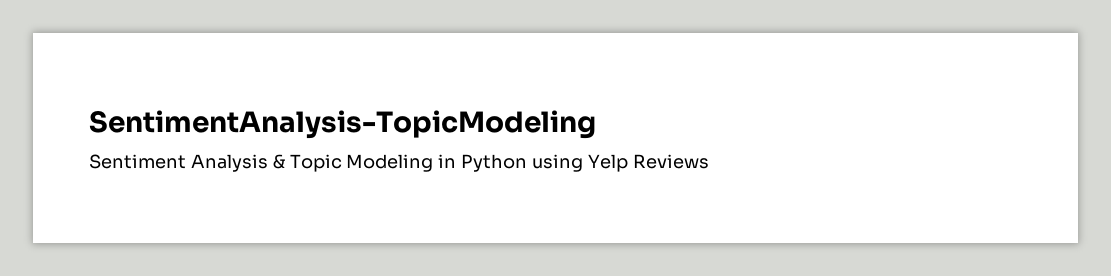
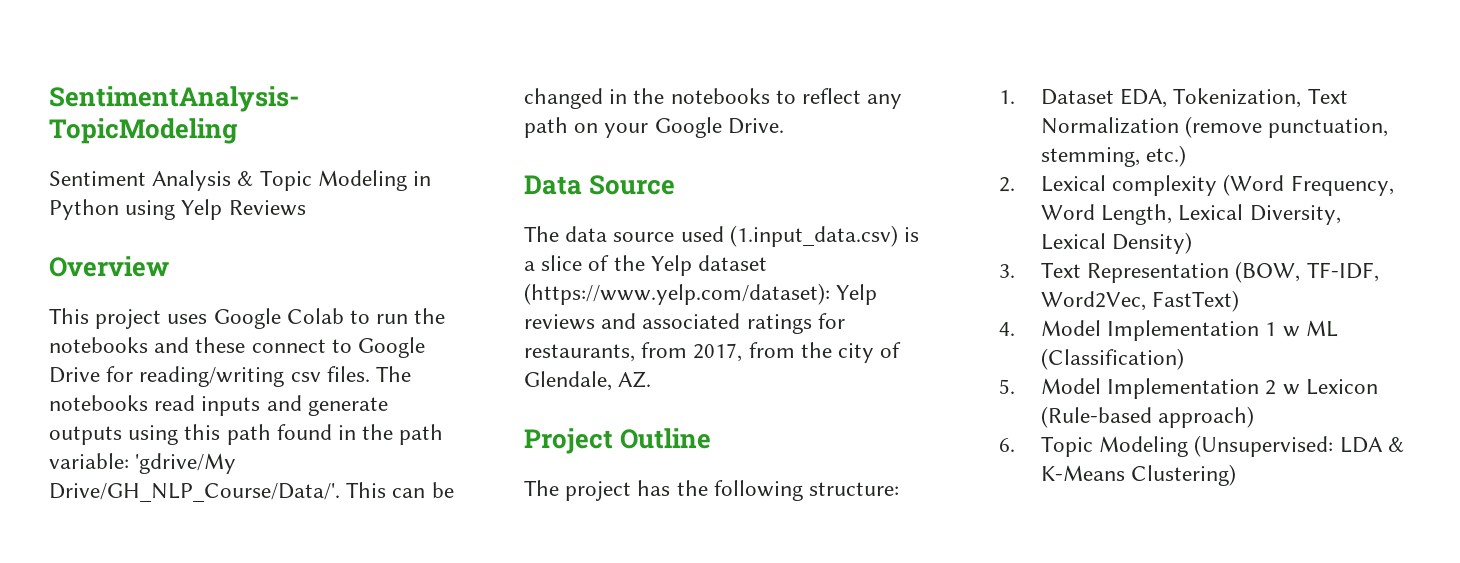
+ Overview
+ This project uses Google Colab to run the notebooks and these connect to Google Drive for reading/writing csv files. The notebooks read inputs and generate outputs using this path found in the path variable: 'gdrive/My Drive/GH_NLP_Course/Data/'. This can be changed in the notebooks to reflect any path on your Google Drive.
+ Data Source
+ The data source used (1.input_data.csv) is a slice of the Yelp dataset (https://www.yelp.com/dataset): Yelp reviews and associated ratings for restaurants, from 2017, from the city of Glendale, AZ.
+ Project Outline
+ The project has the following structure:
+ 1. Dataset EDA, Tokenization, Text Normalization (remove punctuation, stemming, etc.)
+ 2. Lexical complexity (Word Frequency, Word Length, Lexical Diversity, Lexical Density)
+ 3. Text Representation (BOW, TF-IDF, Word2Vec, FastText)
+ 4. Model Implementation 1 w ML (Classification)
+ 5. Model Implementation 2 w Lexicon (Rule-based approach)
+ 6. Topic Modeling (Unsupervised: LDA & K-Means Clustering)

